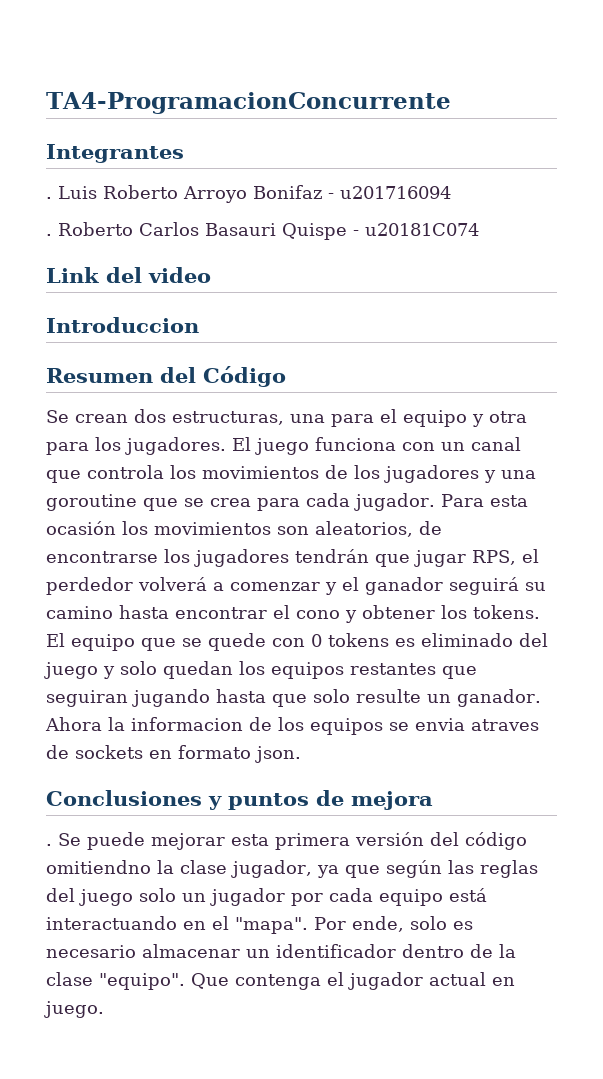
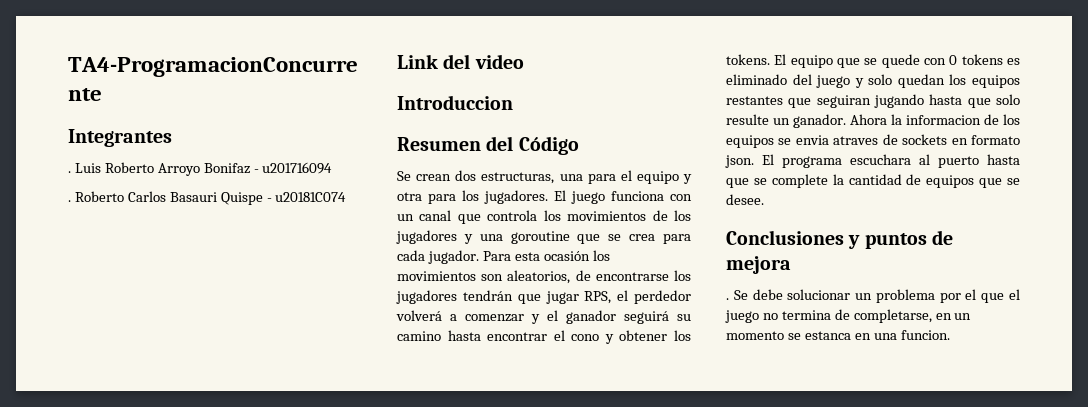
+ El programa escuchara al puerto hasta que se complete la cantidad de equipos que se desee.
- Se puede mejorar esta primera versión del código omitiendno la clase jugador, ya que según las reglas del juego solo un jugador por cada equipo está interactuando en el "mapa". Por ende, solo es necesario almacenar un identificador dentro de la clase "equipo". Que contenga el jugador actual en juego.
+ Se debe solucionar un problema por el que el juego no termina de completarse, en un momento se estanca en una funcion.

